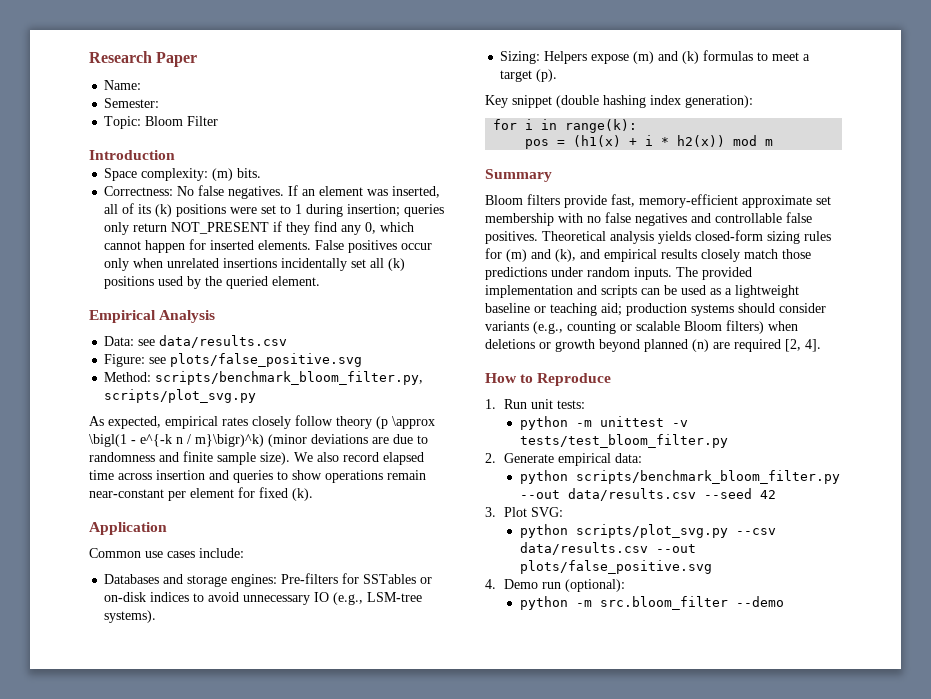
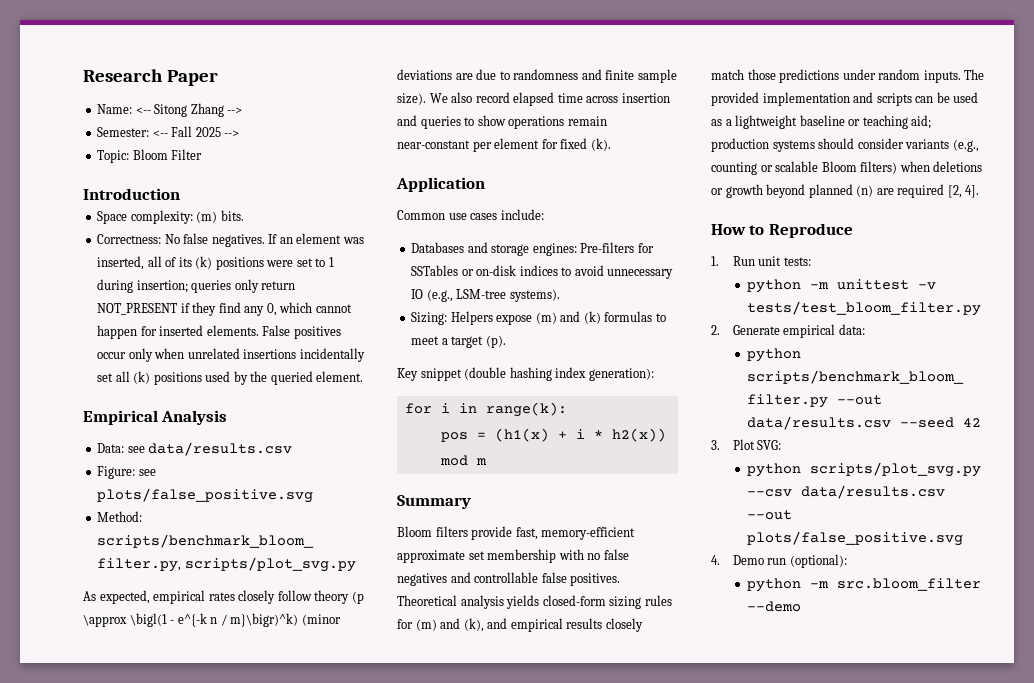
- Name:
- Semester:
+ Name: <-- Sitong Zhang -->
+ Semester: <-- Fall 2025 -->

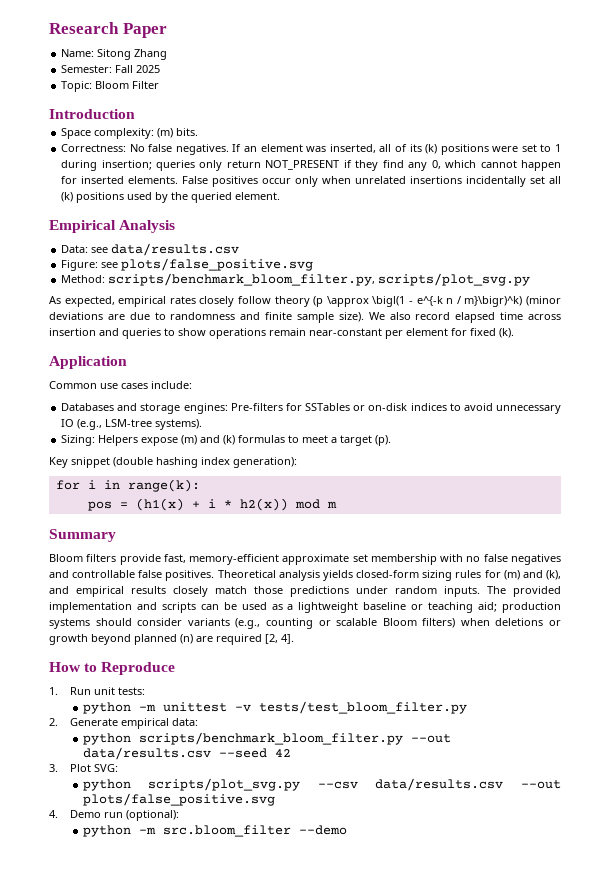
- Name: <-- Sitong Zhang -->
+ Name: Sitong Zhang
- Semester: <-- Fall 2025 -->
+ Semester: Fall 2025

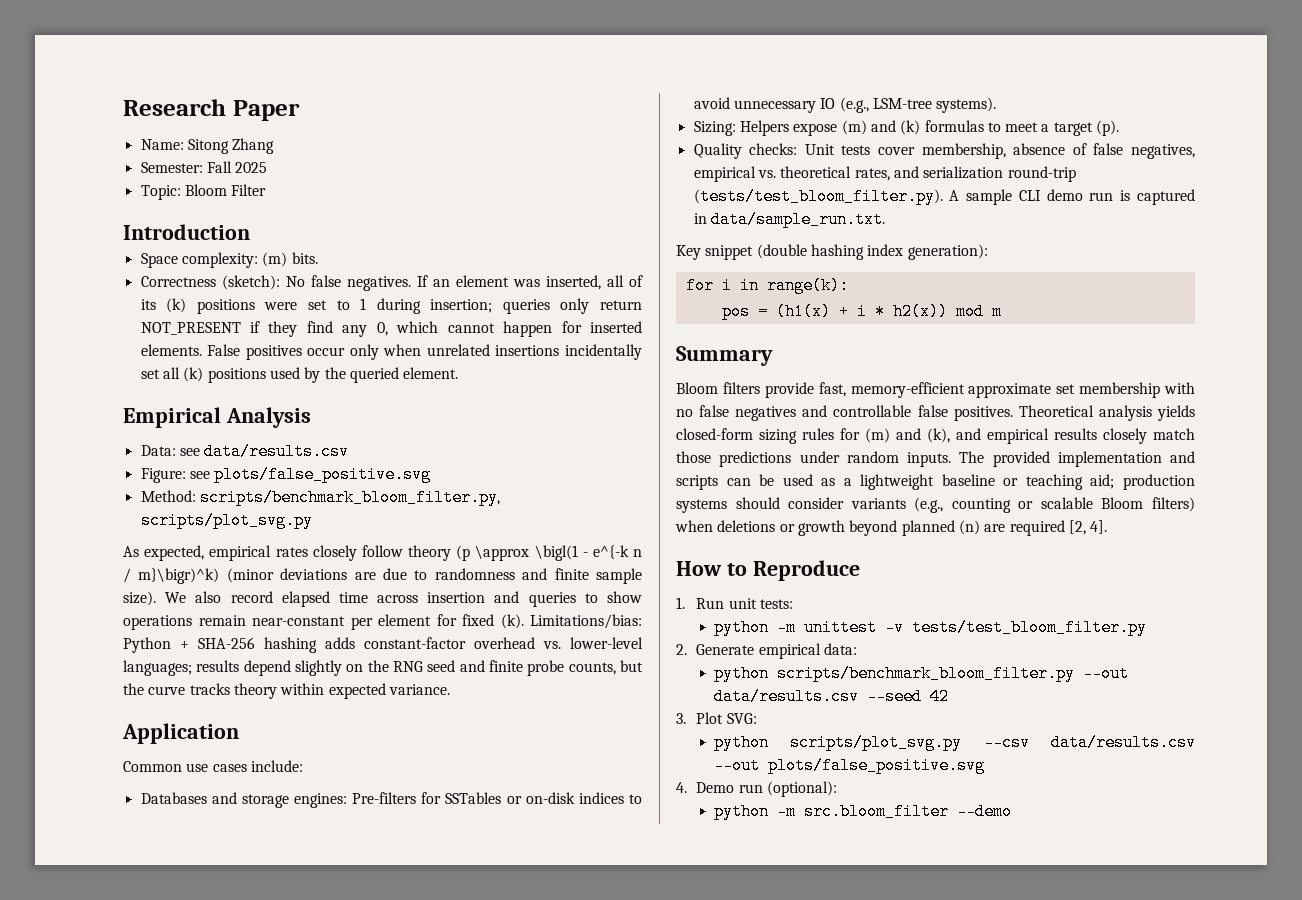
- Correctness: No false negatives.
+ Correctness (sketch): No false negatives.
+ Limitations/bias: Python + SHA-256 hashing adds constant-factor overhead vs. lower-level languages; results depend slightly on the RNG seed and finite probe counts, but the curve tracks theory within expected variance.
+ Quality checks: Unit tests cover membership, absence of false negatives, empirical vs. theoretical rates, and serialization round-trip (tests/test_bloom_filter.py). A sample CLI demo run is captured in data/sample_run.txt.

